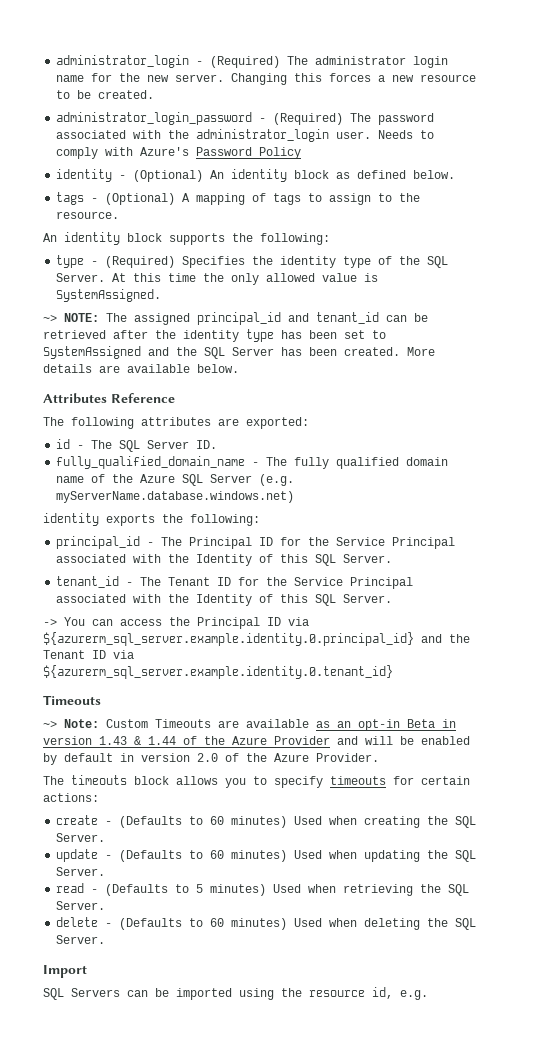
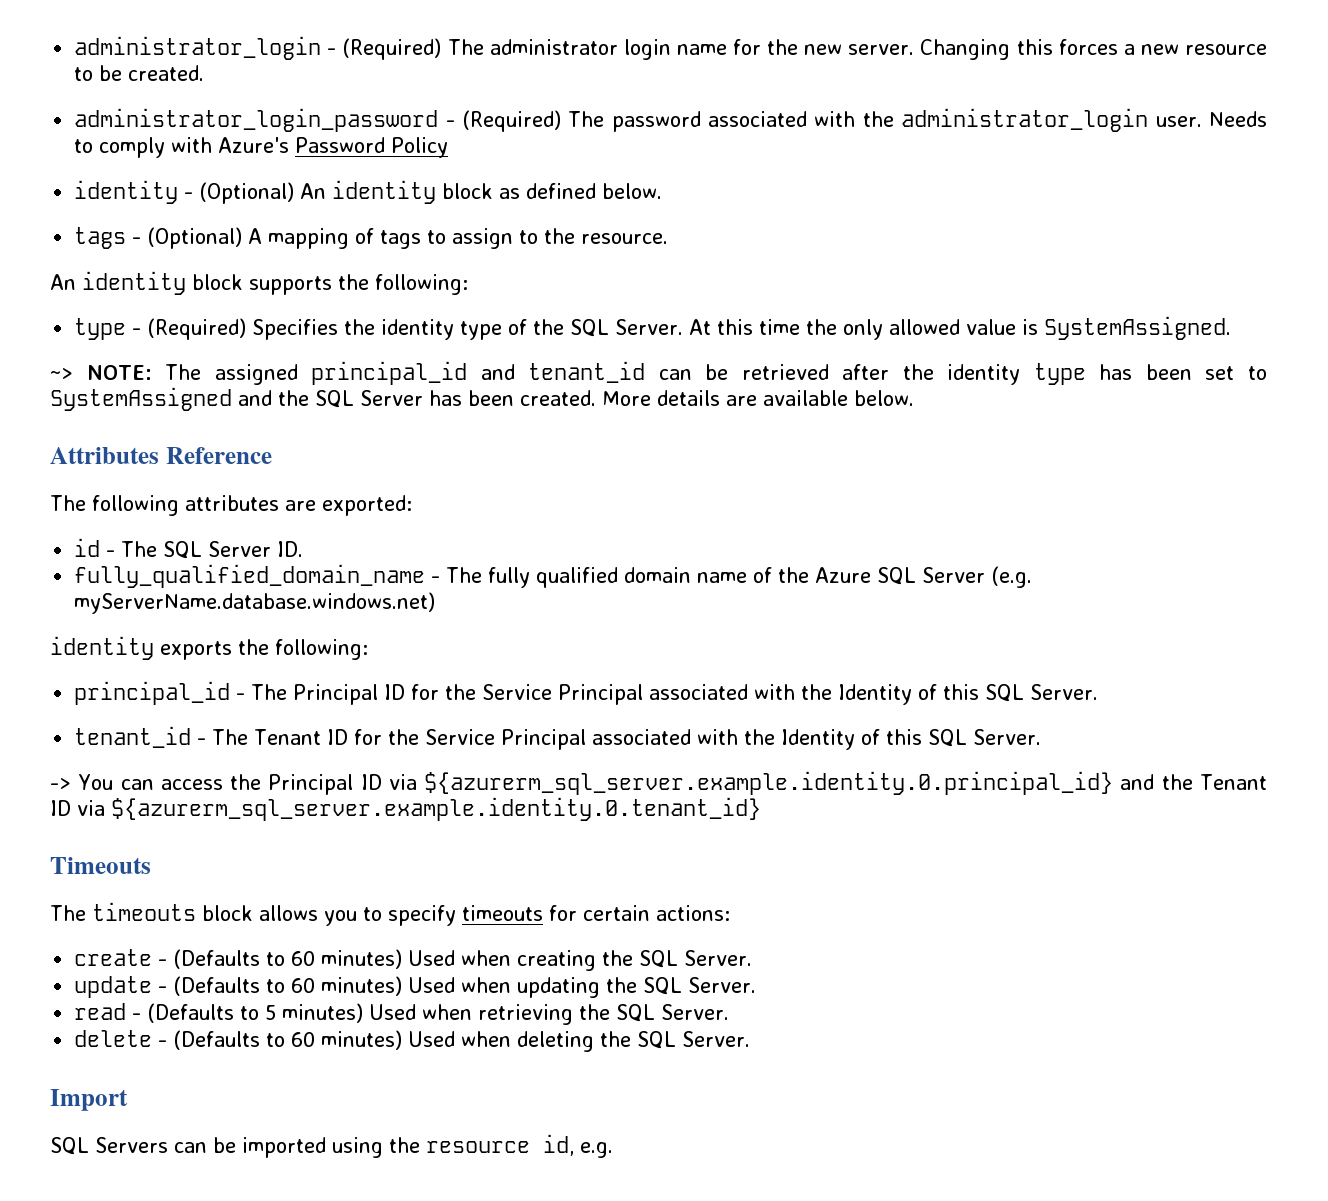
- ~> Note: Custom Timeouts are available as an opt-in Beta in version 1.43 & 1.44 of the Azure Provider and will be enabled by default in version 2.0 of the Azure Provider.

